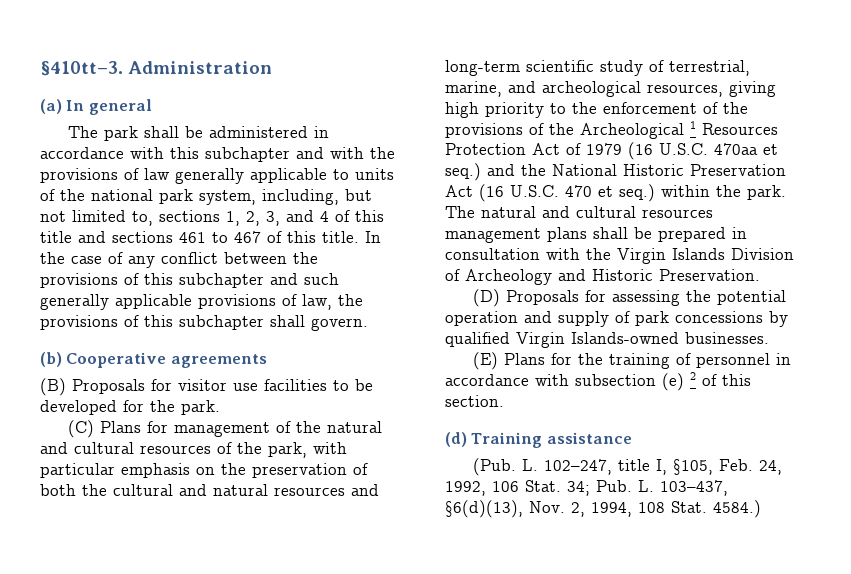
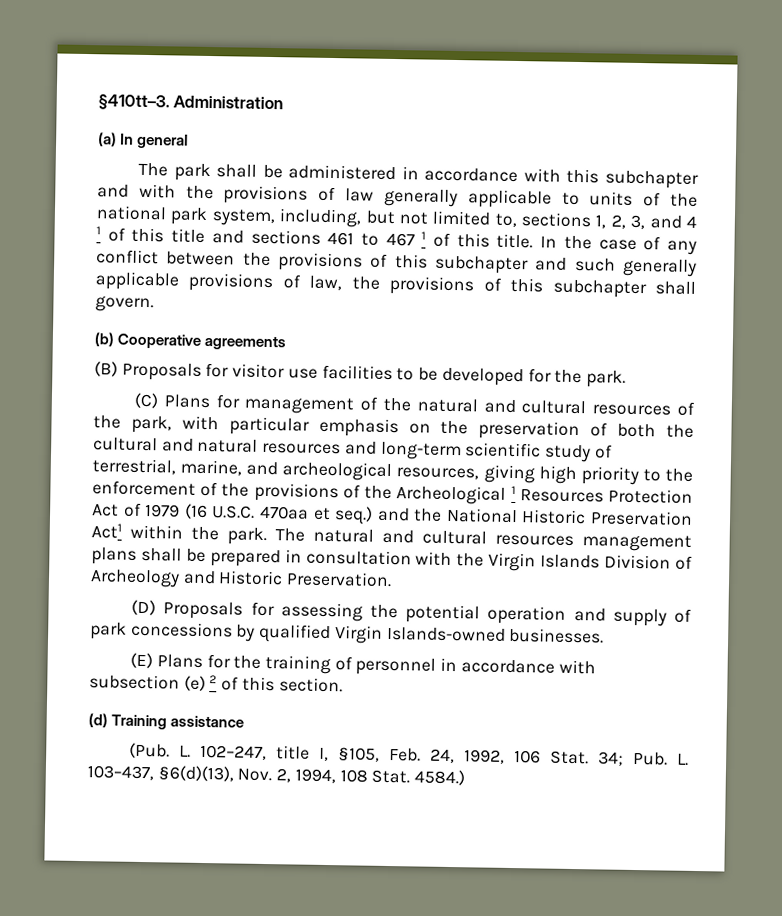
- The park shall be administered in accordance with this subchapter and with the provisions of law generally applicable to units of the national park system, including, but not limited to, sections 1, 2, 3, and 4 of this title and sections 461 to 467 of this title.
+ The park shall be administered in accordance with this subchapter and with the provisions of law generally applicable to units of the national park system, including, but not limited to, sections 1, 2, 3, and 4 1 of this title and sections 461 to 467 1 of this title.
- (C) Plans for management of the natural and cultural resources of the park, with particular emphasis on the preservation of both the cultural and natural resources and long-term scientific study of terrestrial, marine, and archeological resources, giving high priority to the enforcement of the provisions of the Archeological 1 Resources Protection Act of 1979 (16 U.S.C. 470aa et seq.) and the National Historic Preservation Act (16 U.S.C. 470 et seq.) within the park.
+ (C) Plans for management of the natural and cultural resources of the park, with particular emphasis on the preservation of both the cultural and natural resources and long-term scientific study of terrestrial, marine, and archeological resources, giving high priority to the enforcement of the provisions of the Archeological 1 Resources Protection Act of 1979 (16 U.S.C. 470aa et seq.) and the National Historic Preservation Act1 within the park.

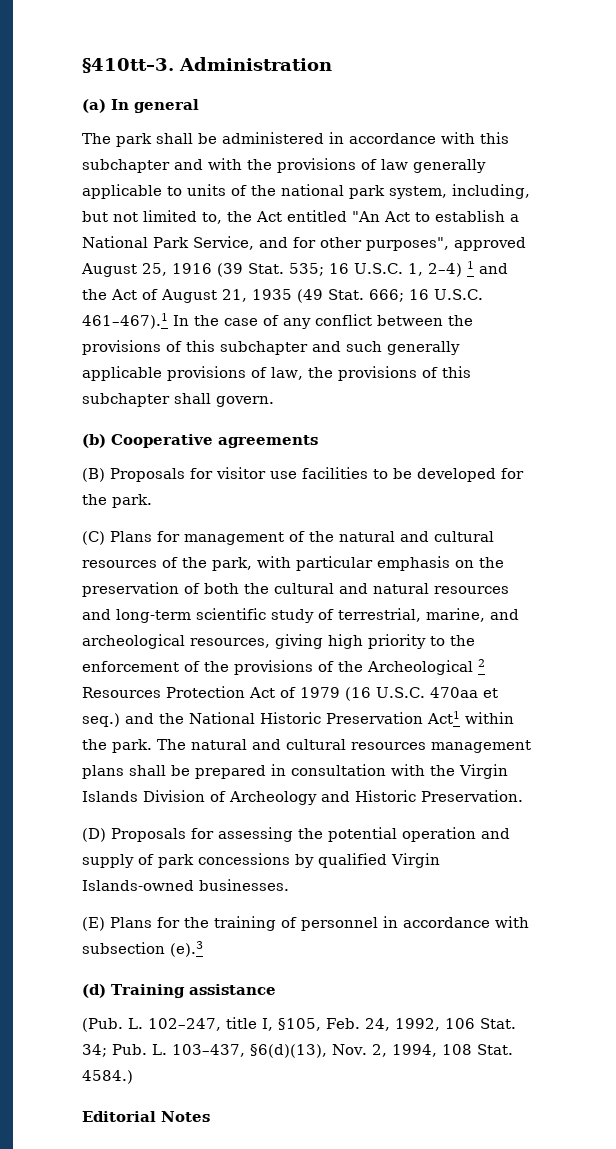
- The park shall be administered in accordance with this subchapter and with the provisions of law generally applicable to units of the national park system, including, but not limited to, sections 1, 2, 3, and 4 1 of this title and sections 461 to 467 1 of this title. In the case of any conflict between the provisions of this subchapter and such generally applicable provisions of law, the provisions of this subchapter shall govern.
+ The park shall be administered in accordance with this subchapter and with the provisions of law generally applicable to units of the national park system, including, but not limited to, the Act entitled "An Act to establish a National Park Service, and for other purposes", approved August 25, 1916 (39 Stat. 535; 16 U.S.C. 1, 2–4) 1 and the Act of August 21, 1935 (49 Stat. 666; 16 U.S.C. 461–467).1 In the case of any conflict between the provisions of this subchapter and such generally applicable provisions of law, the provisions of this subchapter shall govern.
- (C) Plans for management of the natural and cultural resources of the park, with particular emphasis on the preservation of both the cultural and natural resources and long-term scientific study of terrestrial, marine, and archeological resources, giving high priority to the enforcement of the provisions of the Archeological 1 Resources Protection Act of 1979 (16 U.S.C. 470aa et seq.) and the National Historic Preservation Act1 within the park.
+ (C) Plans for management of the natural and cultural resources of the park, with particular emphasis on the preservation of both the cultural and natural resources and long-term scientific study of terrestrial, marine, and archeological resources, giving high priority to the enforcement of the provisions of the Archeological 2 Resources Protection Act of 1979 (16 U.S.C. 470aa et seq.) and the National Historic Preservation Act1 within the park.
- (E) Plans for the training of personnel in accordance with subsection (e) 2 of this section.
+ (E) Plans for the training of personnel in accordance with subsection (e).3
+ Editorial Notes

